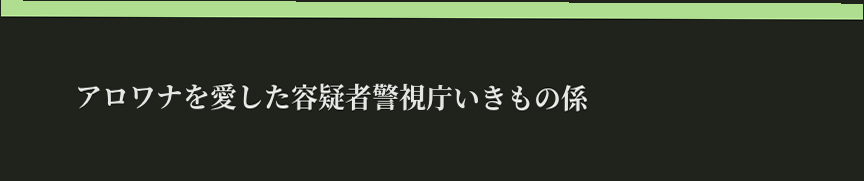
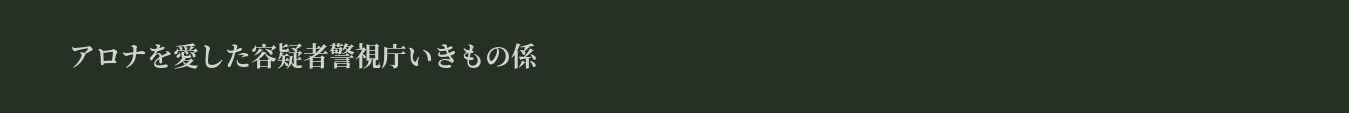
- アロワナを愛した容疑者警視庁いきもの係
+ アロナを愛した容疑者警視庁いきもの係

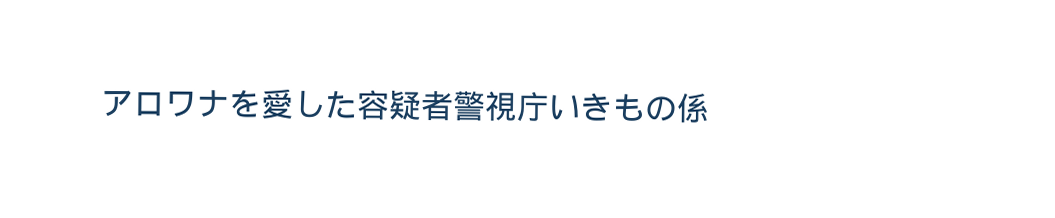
- アロナを愛した容疑者警視庁いきもの係
+ アロワナを愛した容疑者警視庁いきもの係

